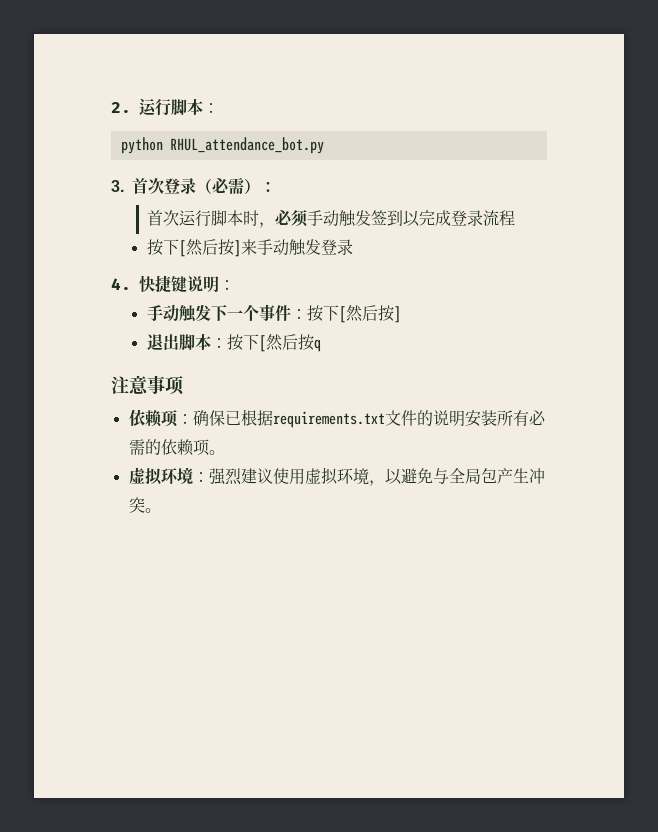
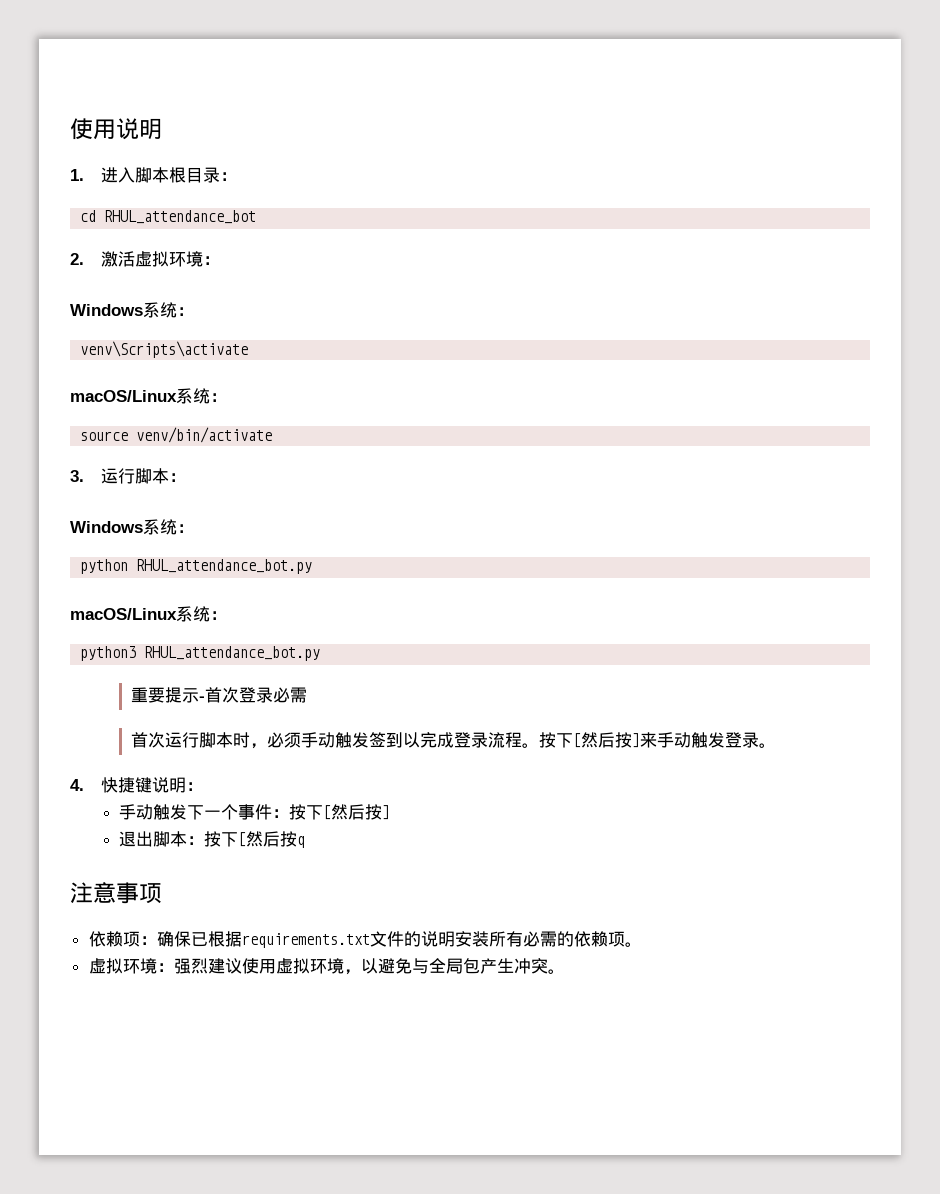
- 2.运行脚本：
+ 使用说明
+ 1.进入脚本根目录：
+ cd RHUL_attendance_bot
+ 2.激活虚拟环境：
+ Windows系统：
+ venv\Scripts\activate
+ macOS/Linux系统：
+ source venv/bin/activate
+ 3.运行脚本：
+ Windows系统：
  python RHUL_attendance_bot.py
- 3.首次登录（必需）：
+ macOS/Linux系统：
+ python3 RHUL_attendance_bot.py
+ 重要提示-首次登录必需
- 首次运行脚本时，必须手动触发签到以完成登录流程
- 按下[然后按]来手动触发登录
+ 首次运行脚本时，必须手动触发签到以完成登录流程。按下[然后按]来手动触发登录。

